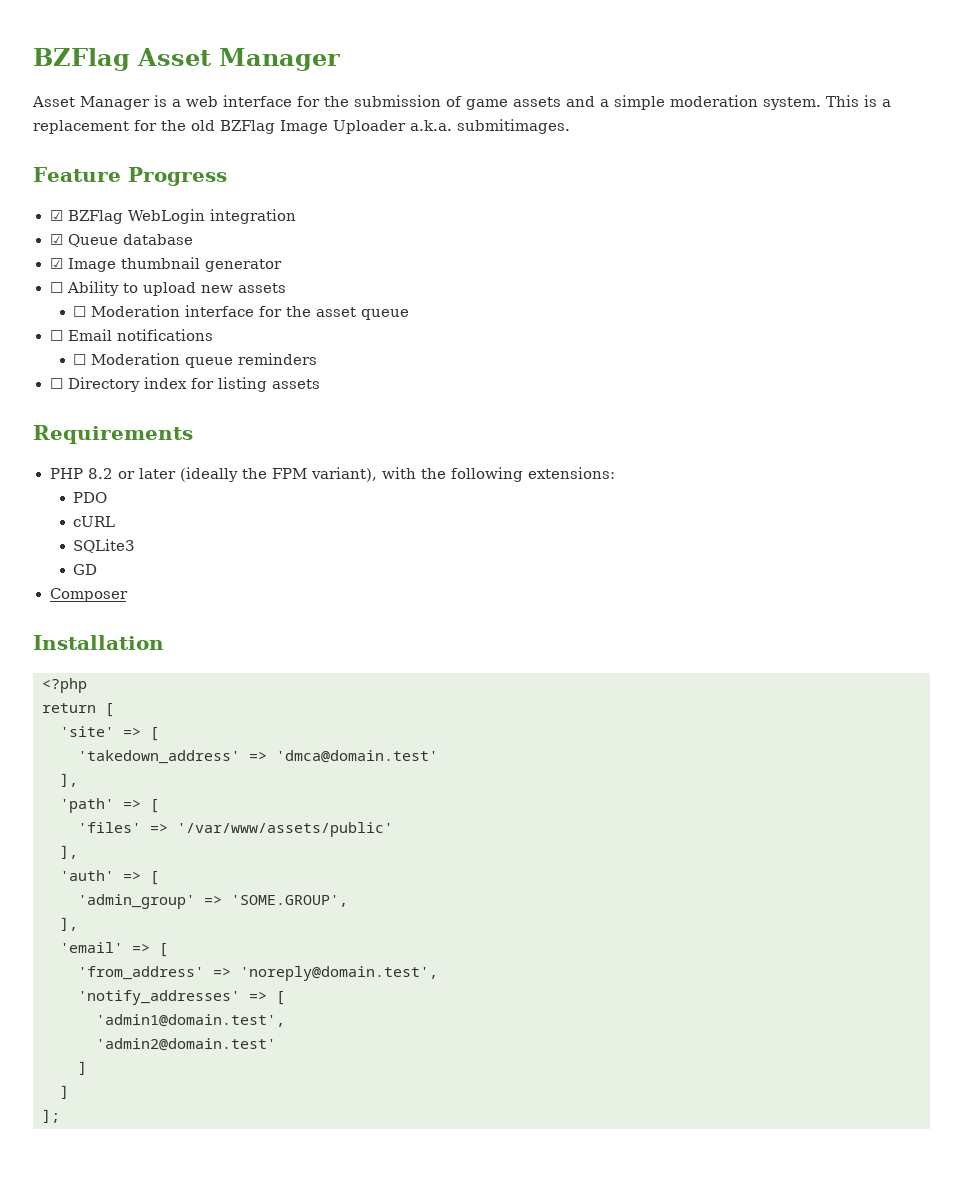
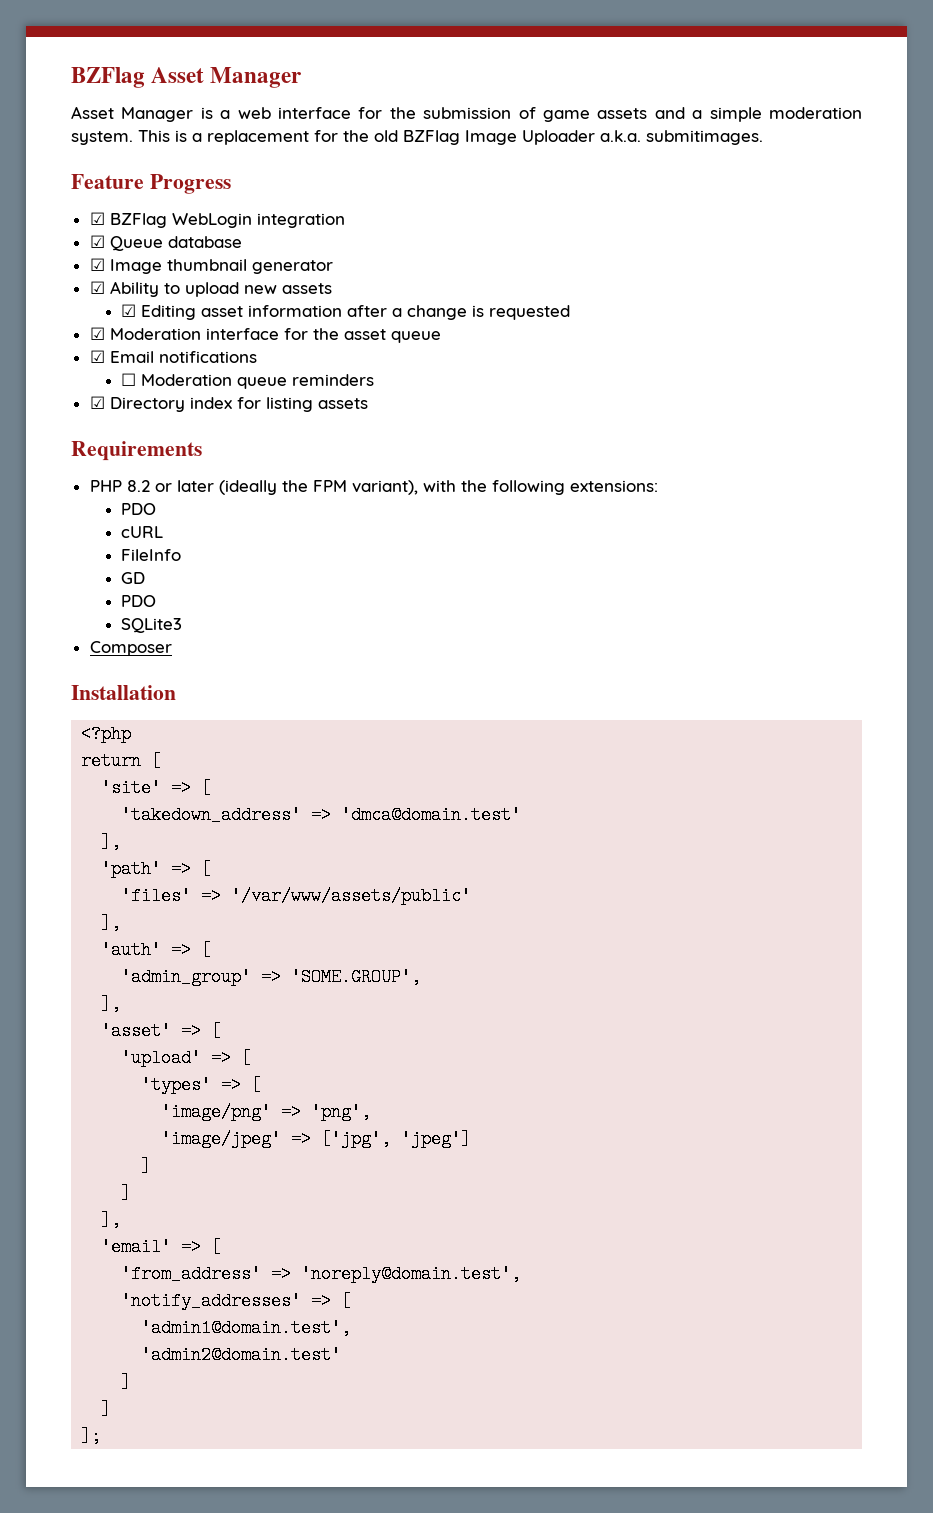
- ☐ Ability to upload new assets
+ ☑ Ability to upload new assets
- ☐ Moderation interface for the asset queue
+ ☑ Editing asset information after a change is requested
+ ☑ Moderation interface for the asset queue
- ☐ Email notifications
+ ☑ Email notifications
- ☐ Directory index for listing assets
+ ☑ Directory index for listing assets
- SQLite3
+ FileInfo
  GD
+ PDO
+ SQLite3
+ 'asset' => [
+ 'upload' => [
+ 'types' => [
+ 'image/png' => 'png',
+ 'image/jpeg' => ['jpg', 'jpeg']
+ ]
+ ]
+ ],

